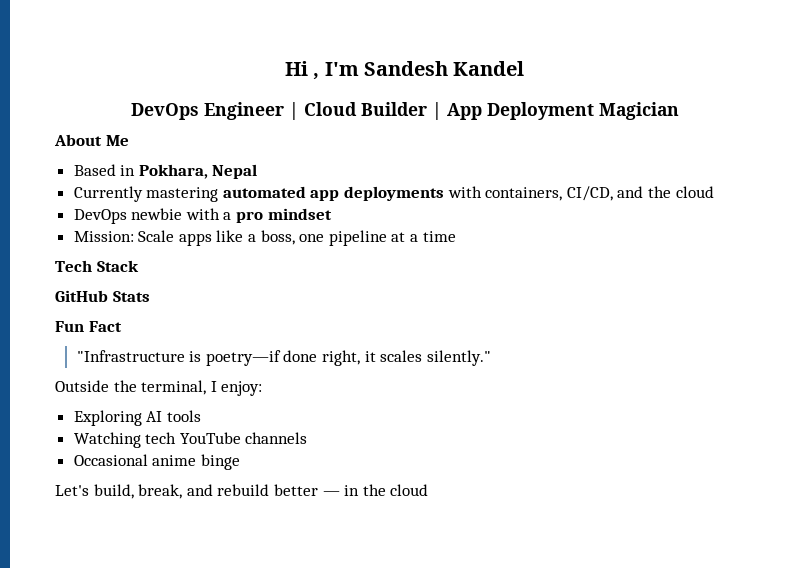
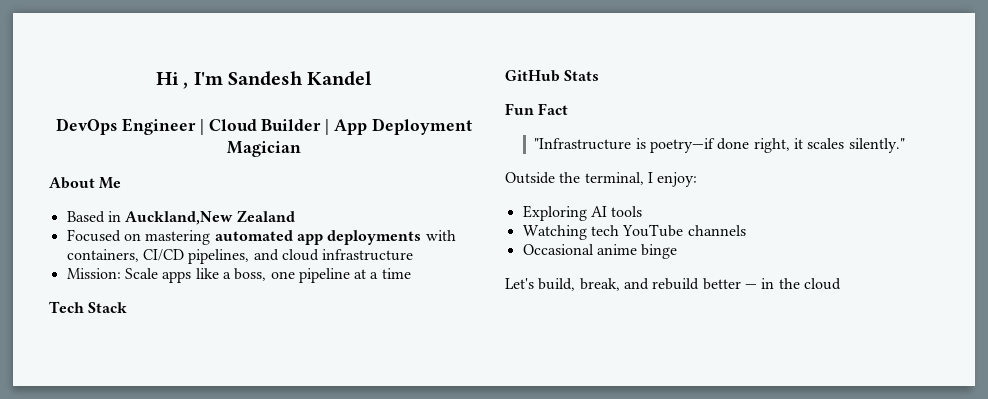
- Based in Pokhara, Nepal
- Currently mastering automated app deployments with containers, CI/CD, and the cloud
- DevOps newbie with a pro mindset
+ Based in Auckland,New Zealand
+ Focused on mastering automated app deployments with containers, CI/CD pipelines, and cloud infrastructure

